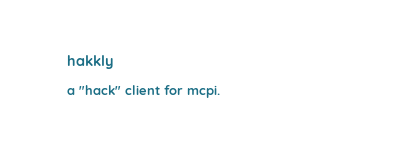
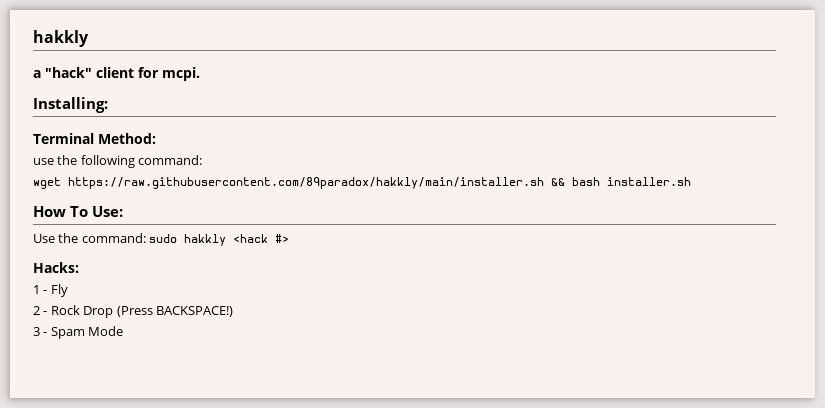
+ Installing:
+ Terminal Method:
+ use the following command:
+ wget https://raw.githubusercontent.com/89paradox/hakkly/main/installer.sh && bash installer.sh
+ How To Use:
+ Use the command: sudo hakkly <hack #>
+ Hacks:
+ 1 - Fly
+ 2 - Rock Drop (Press BACKSPACE!)
+ 3 - Spam Mode

